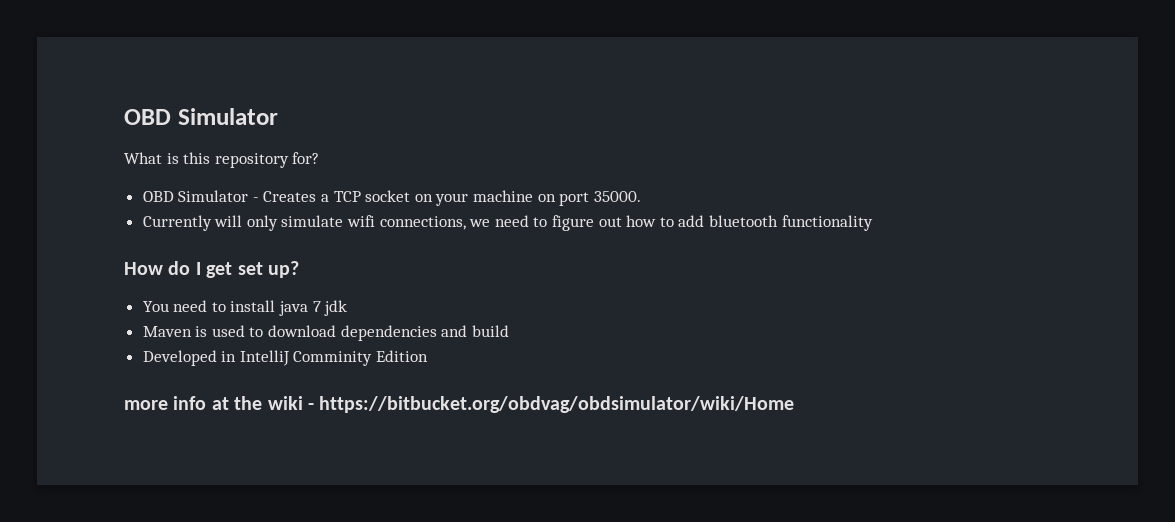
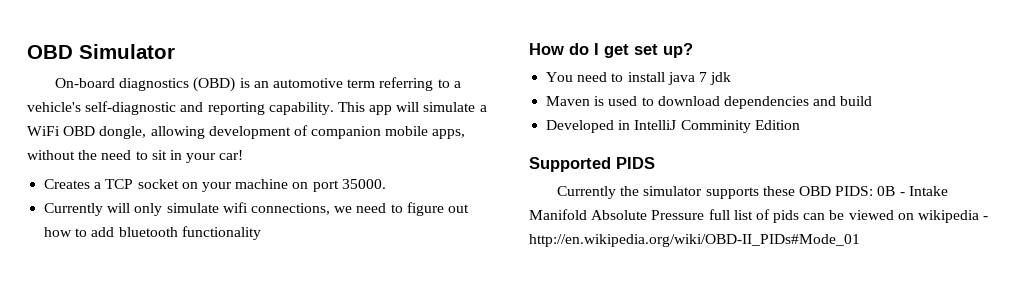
- What is this repository for?
- OBD Simulator - Creates a TCP socket on your machine on port 35000.
+ On-board diagnostics (OBD) is an automotive term referring to a vehicle's self-diagnostic and reporting capability. This app will simulate a WiFi OBD dongle, allowing development of companion mobile apps, without the need to sit in your car!
+ Creates a TCP socket on your machine on port 35000.
- more info at the wiki - https://bitbucket.org/obdvag/obdsimulator/wiki/Home
+ Supported PIDS
+ Currently the simulator supports these OBD PIDS: 0B - Intake Manifold Absolute Pressure full list of pids can be viewed on wikipedia - http://en.wikipedia.org/wiki/OBD-II_PIDs#Mode_01

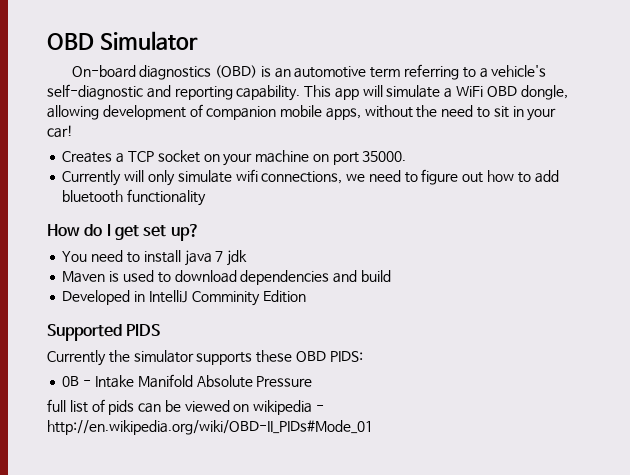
- Currently the simulator supports these OBD PIDS: 0B - Intake Manifold Absolute Pressure full list of pids can be viewed on wikipedia - http://en.wikipedia.org/wiki/OBD-II_PIDs#Mode_01
+ Currently the simulator supports these OBD PIDS:
+ 0B - Intake Manifold Absolute Pressure
+ full list of pids can be viewed on wikipedia - http://en.wikipedia.org/wiki/OBD-II_PIDs#Mode_01

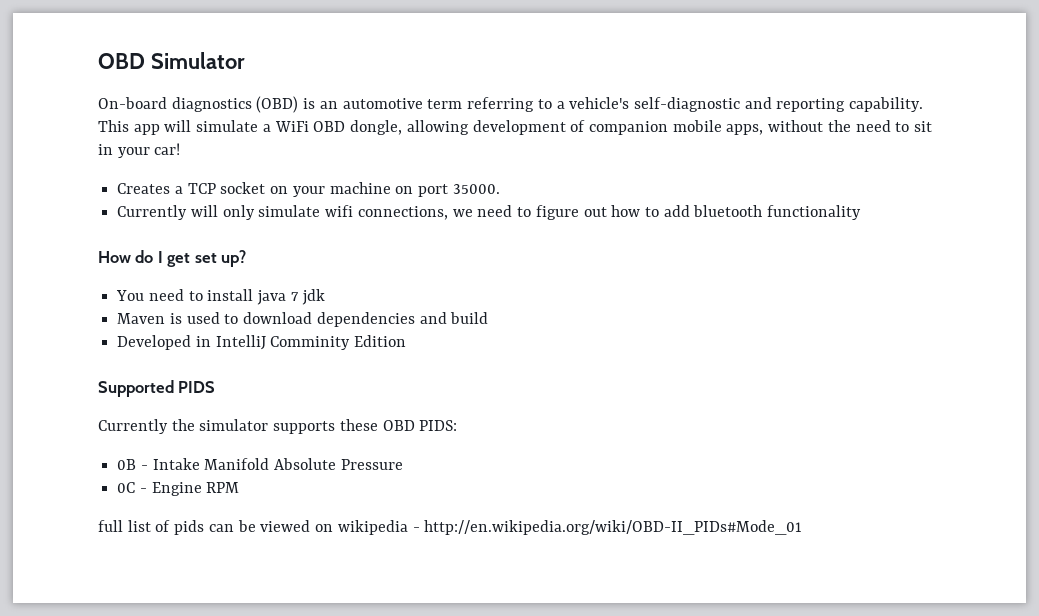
+ 0C - Engine RPM

